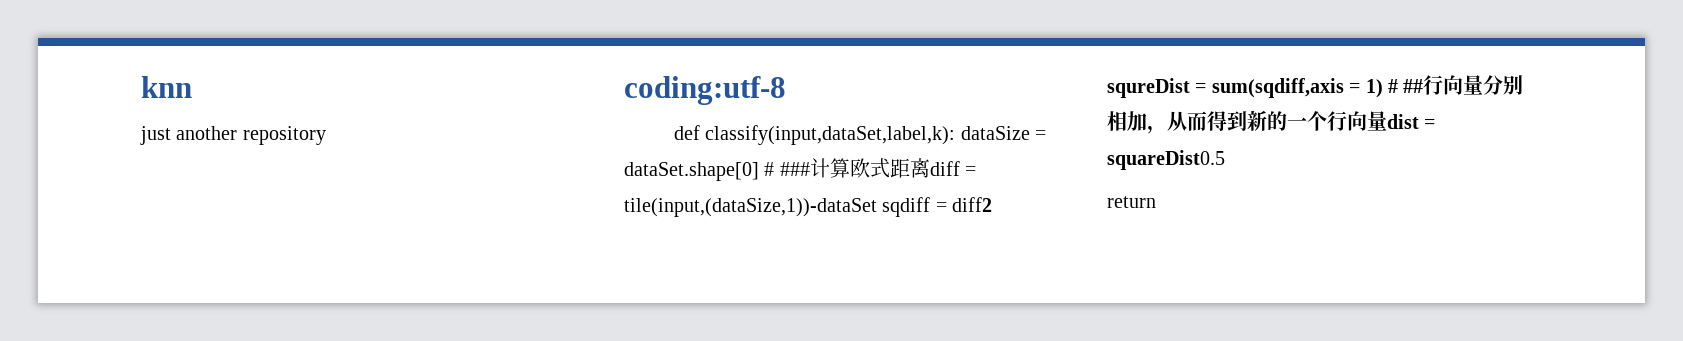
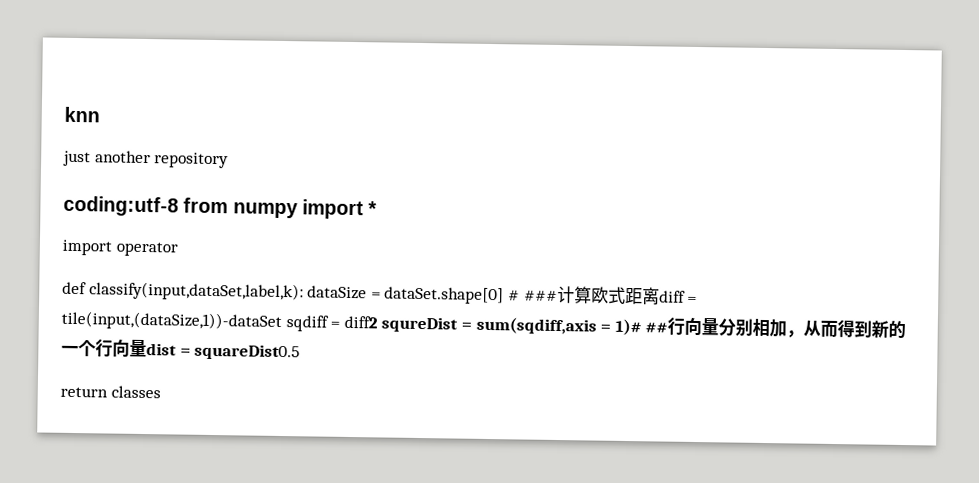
- coding:utf-8
+ coding:utf-8 from numpy import *
+ import operator
- def classify(input,dataSet,label,k): dataSize = dataSet.shape[0] # ###计算欧式距离diff = tile(input,(dataSize,1))-dataSet sqdiff = diff2 squreDist = sum(sqdiff,axis = 1) # ##行向量分别相加，从而得到新的一个行向量dist = squareDist0.5
+ def classify(input,dataSet,label,k): dataSize = dataSet.shape[0] # ###计算欧式距离diff = tile(input,(dataSize,1))-dataSet sqdiff = diff2 squreDist = sum(sqdiff,axis = 1)# ##行向量分别相加，从而得到新的一个行向量dist = squareDist0.5
- return
+ return classes

